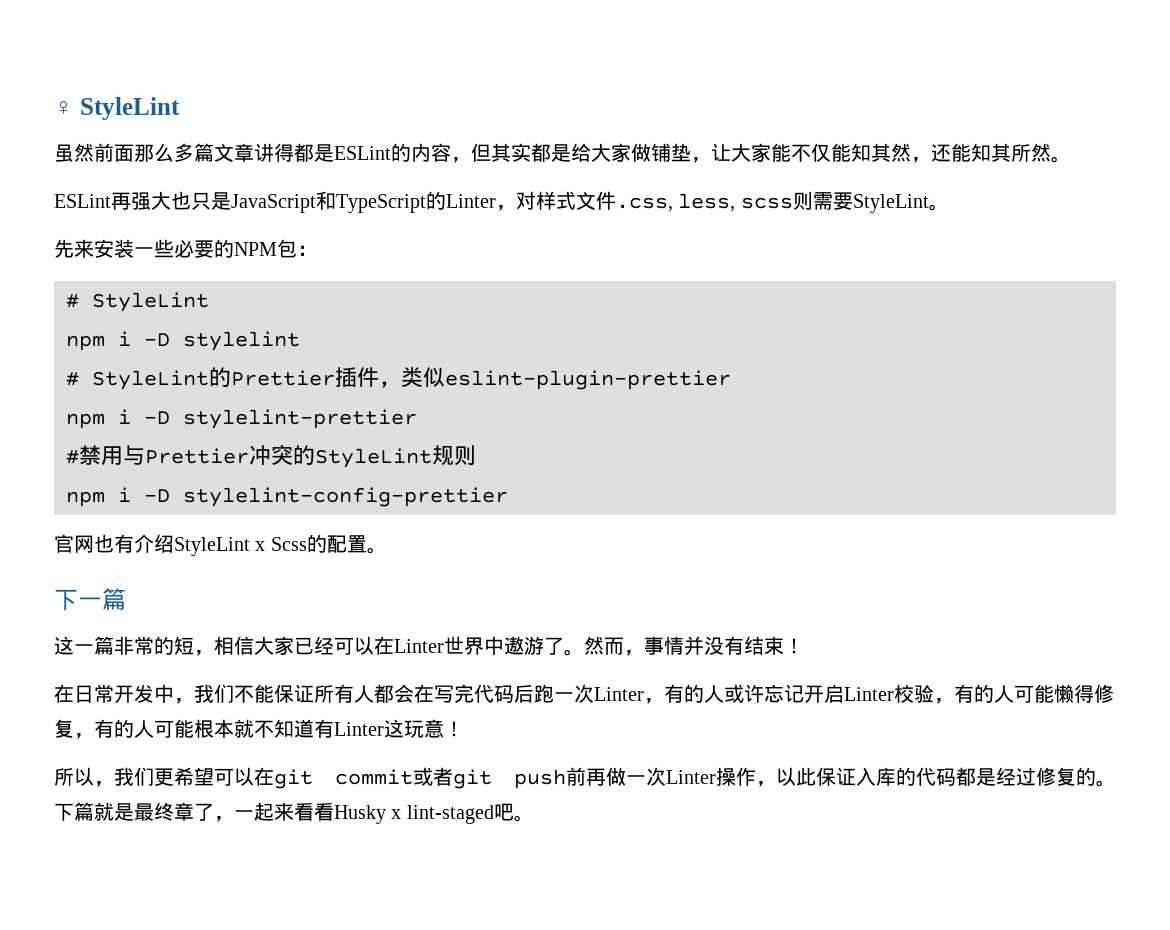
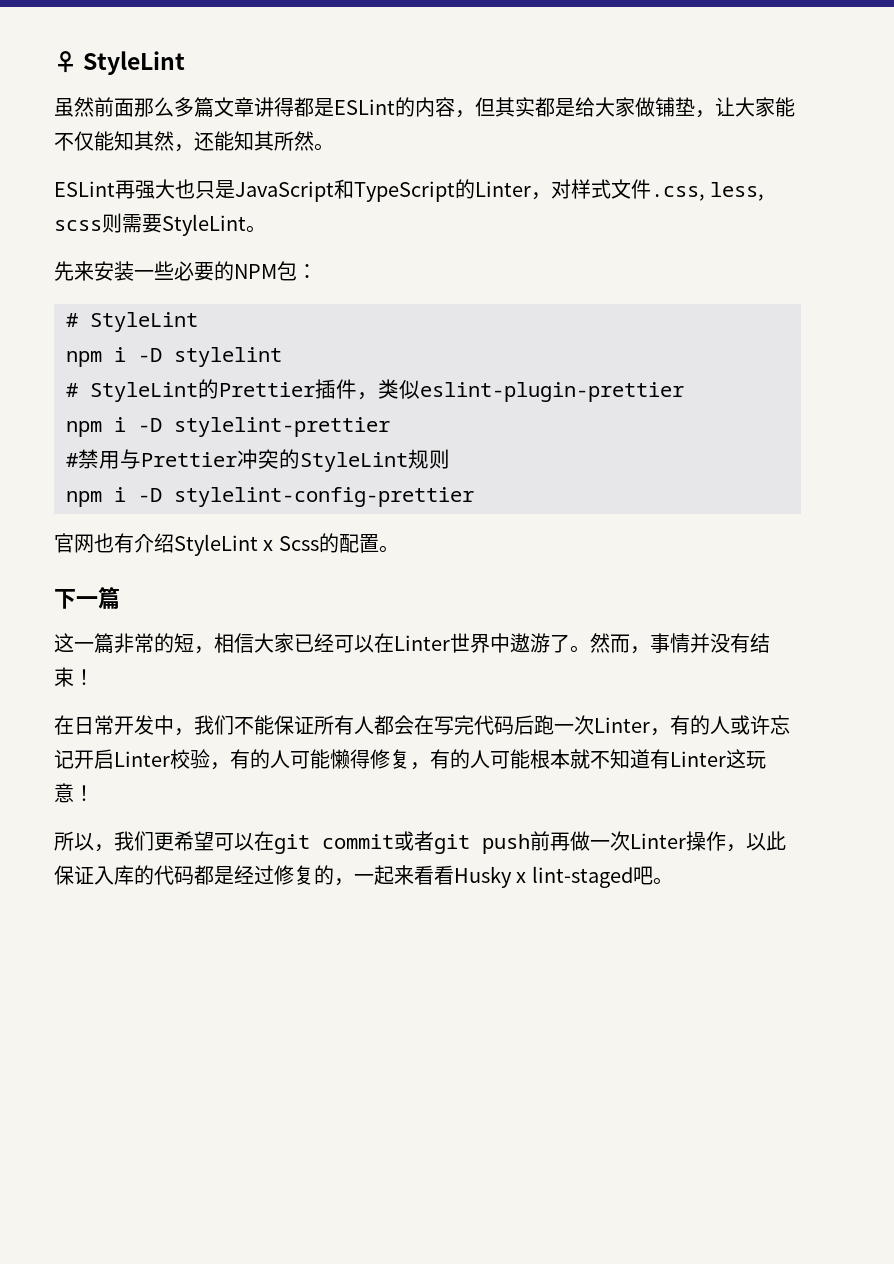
- 所以，我们更希望可以在git commit或者git push前再做一次Linter操作，以此保证入库的代码都是经过修复的。下篇就是最终章了，一起来看看Husky x lint-staged吧。
+ 所以，我们更希望可以在git commit或者git push前再做一次Linter操作，以此保证入库的代码都是经过修复的，一起来看看Husky x lint-staged吧。

